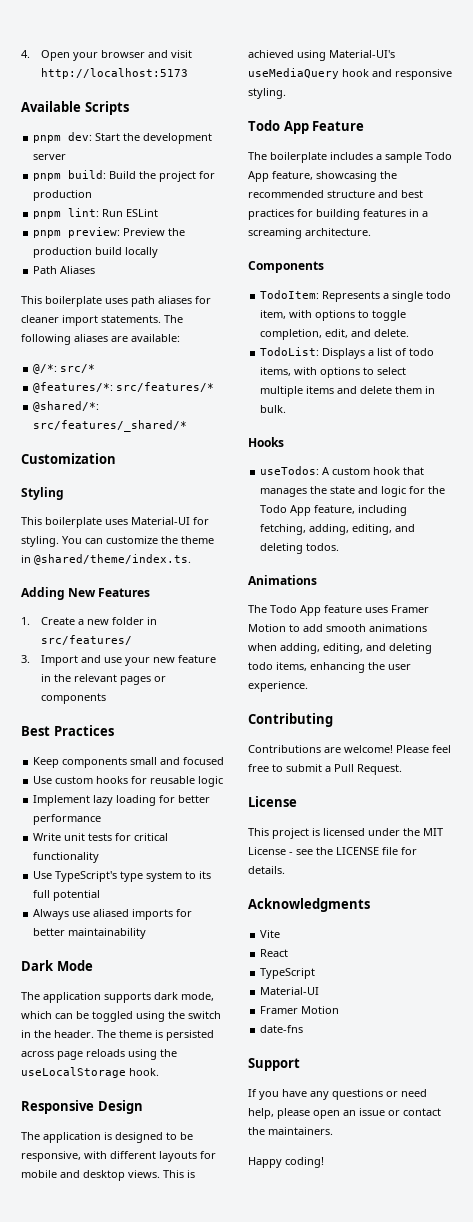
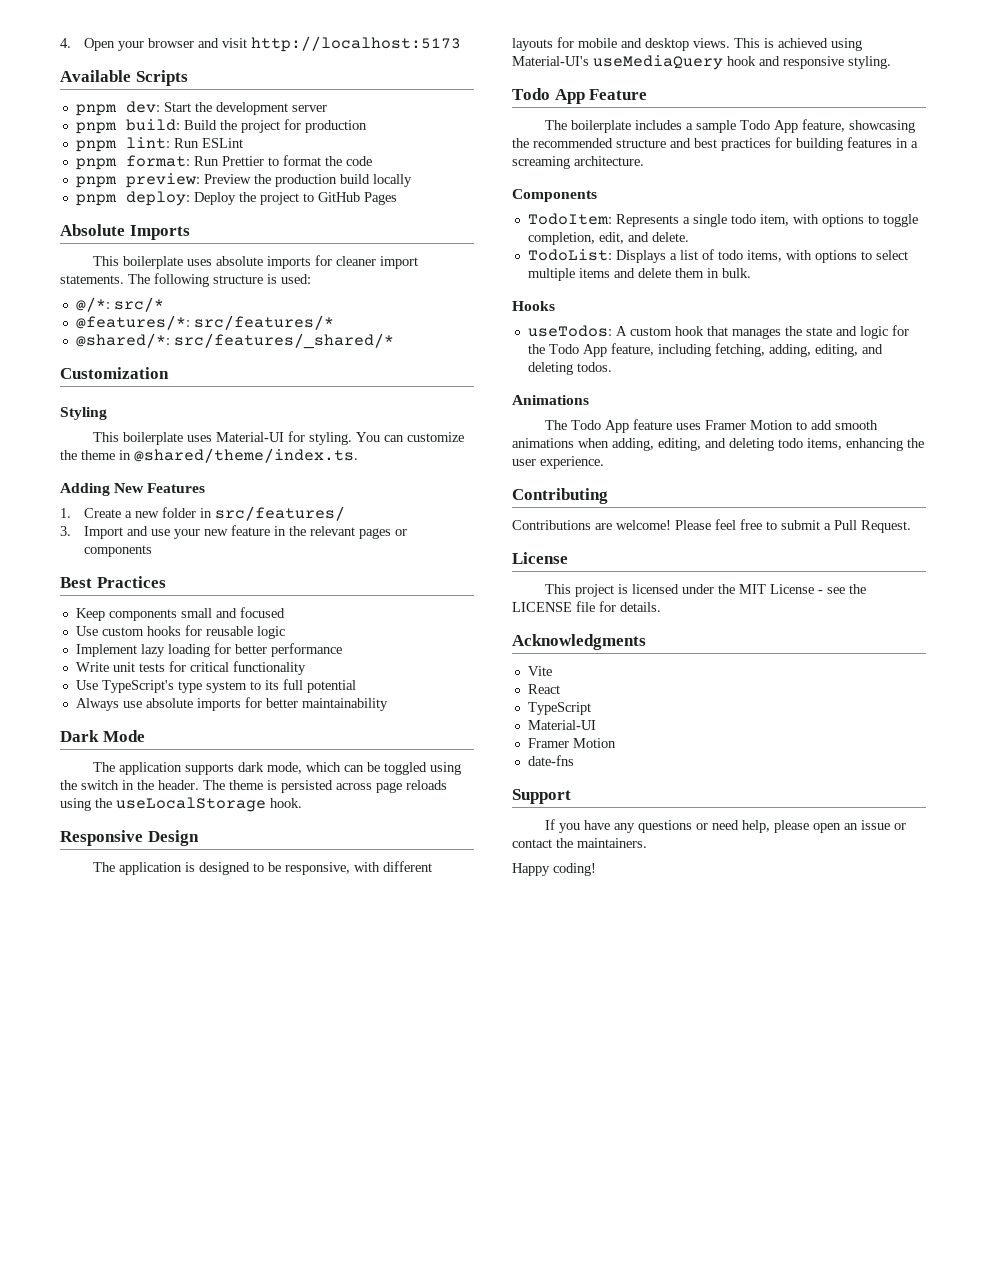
+ pnpm format: Run Prettier to format the code
- Path Aliases
- This boilerplate uses path aliases for cleaner import statements.
+ pnpm deploy: Deploy the project to GitHub Pages
+ Absolute Imports
+ This boilerplate uses absolute imports for cleaner import statements.
- The following aliases are available:
+ The following structure is used:
- Always use aliased imports for better maintainability
+ Always use absolute imports for better maintainability

